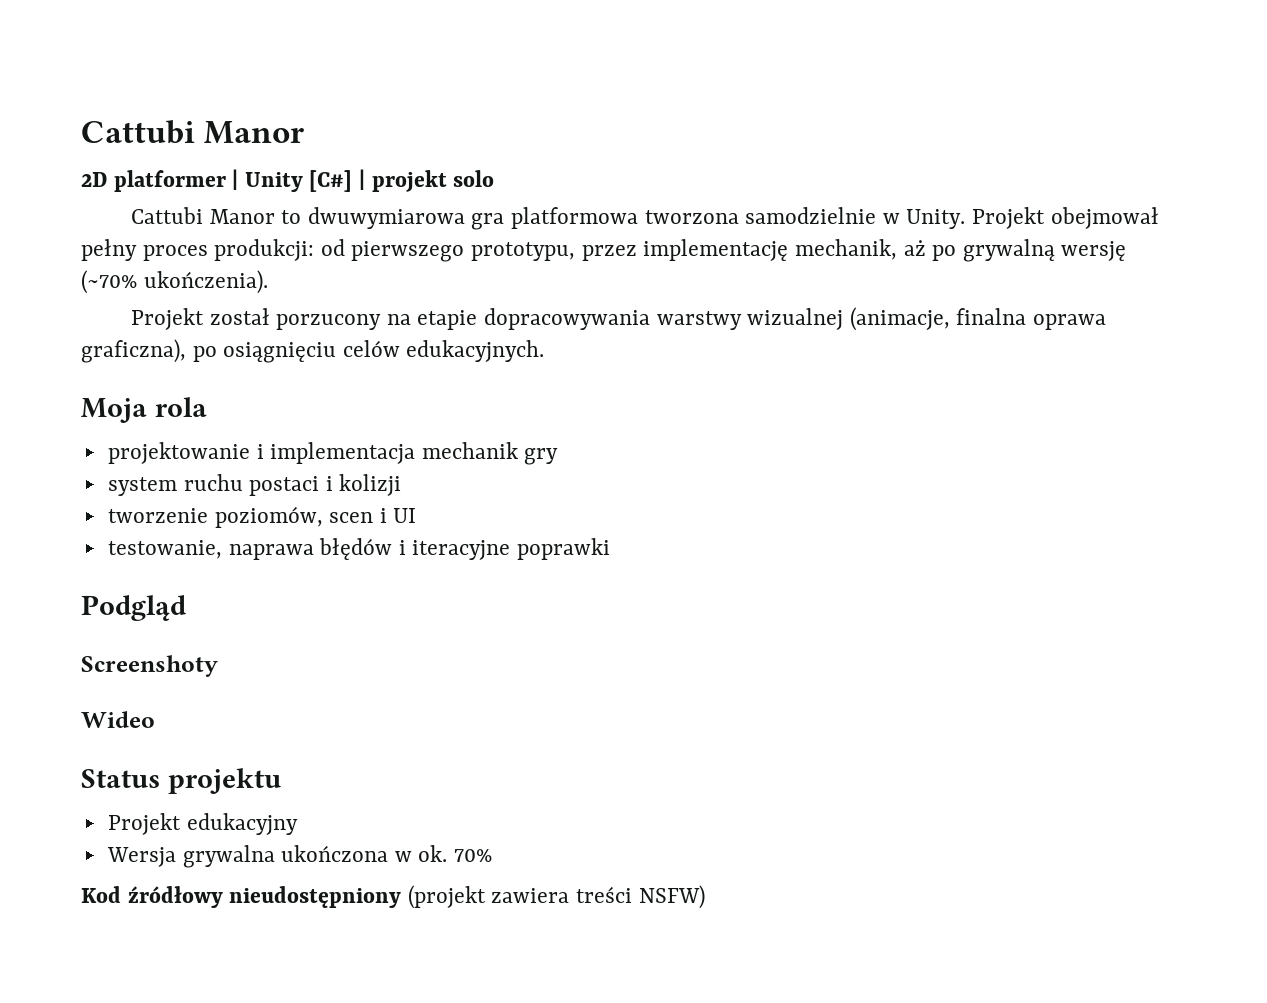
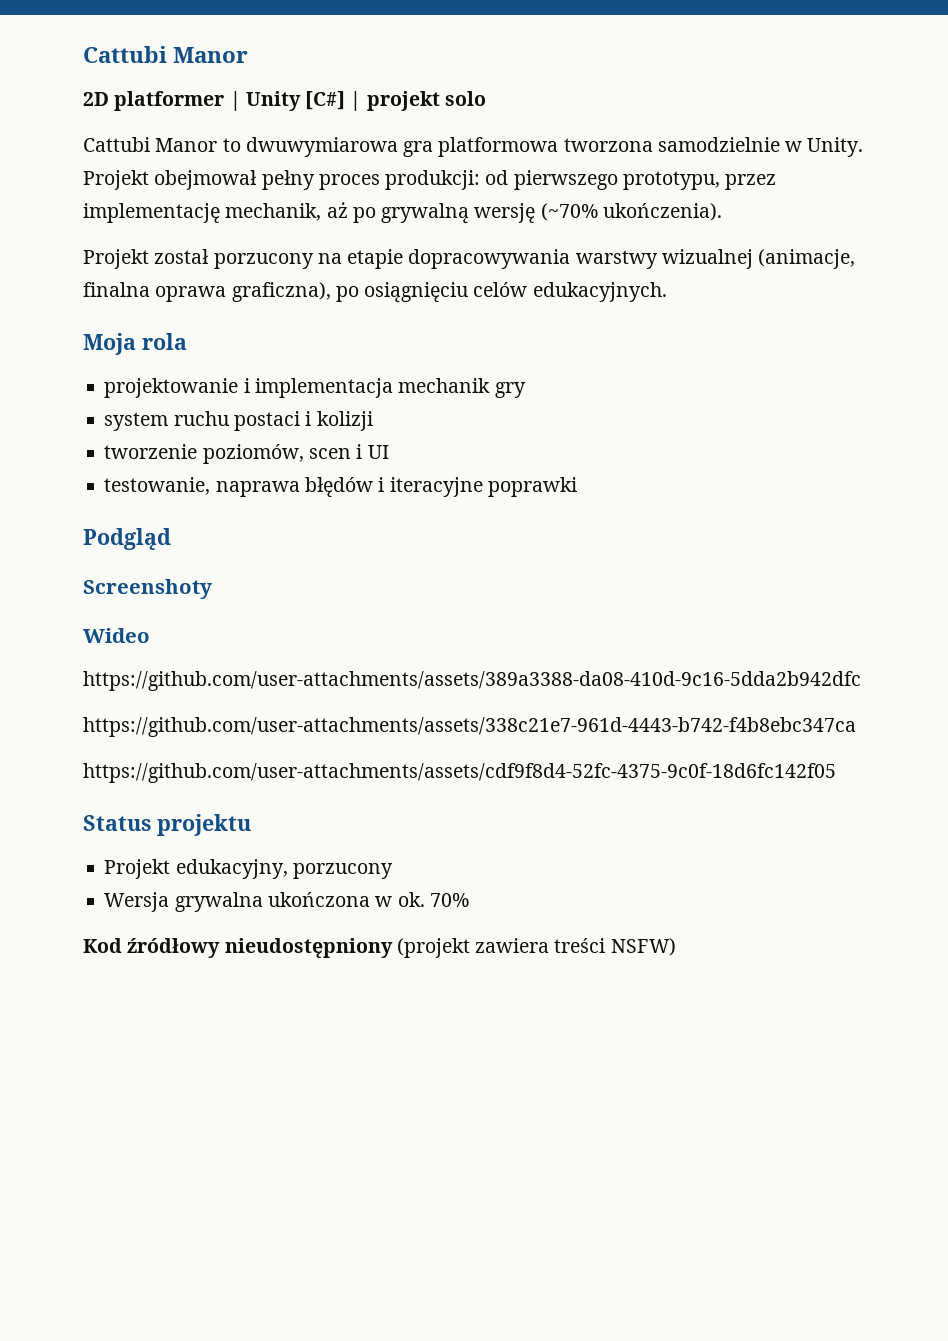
+ https://github.com/user-attachments/assets/389a3388-da08-410d-9c16-5dda2b942dfc
+ https://github.com/user-attachments/assets/338c21e7-961d-4443-b742-f4b8ebc347ca
+ https://github.com/user-attachments/assets/cdf9f8d4-52fc-4375-9c0f-18d6fc142f05
- Projekt edukacyjny
+ Projekt edukacyjny, porzucony

